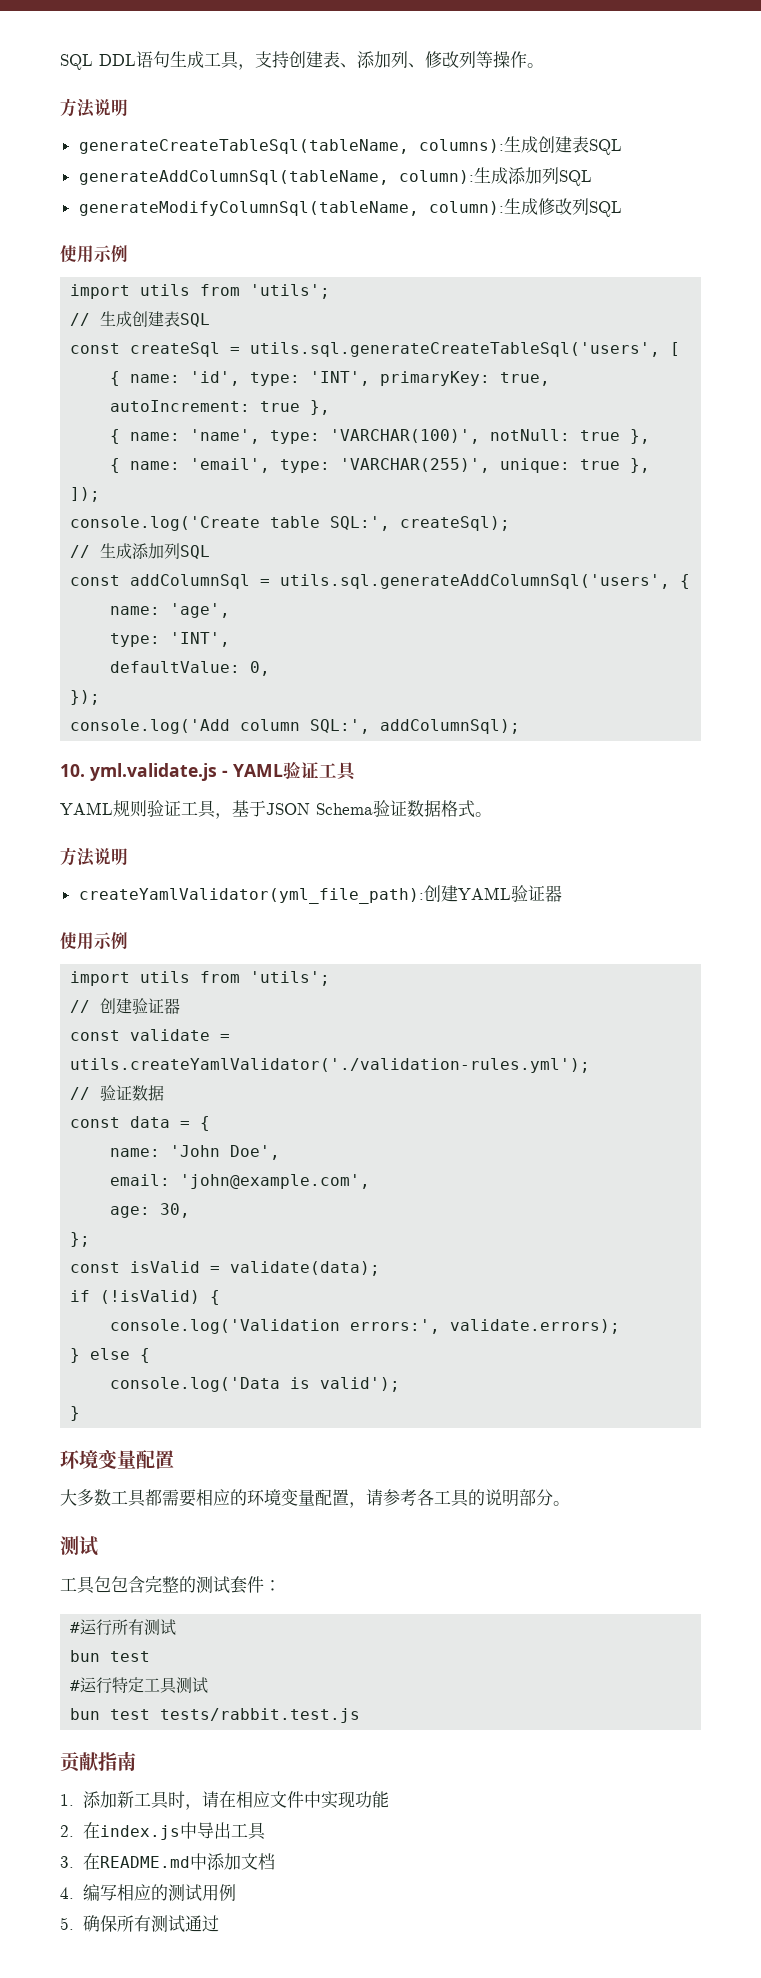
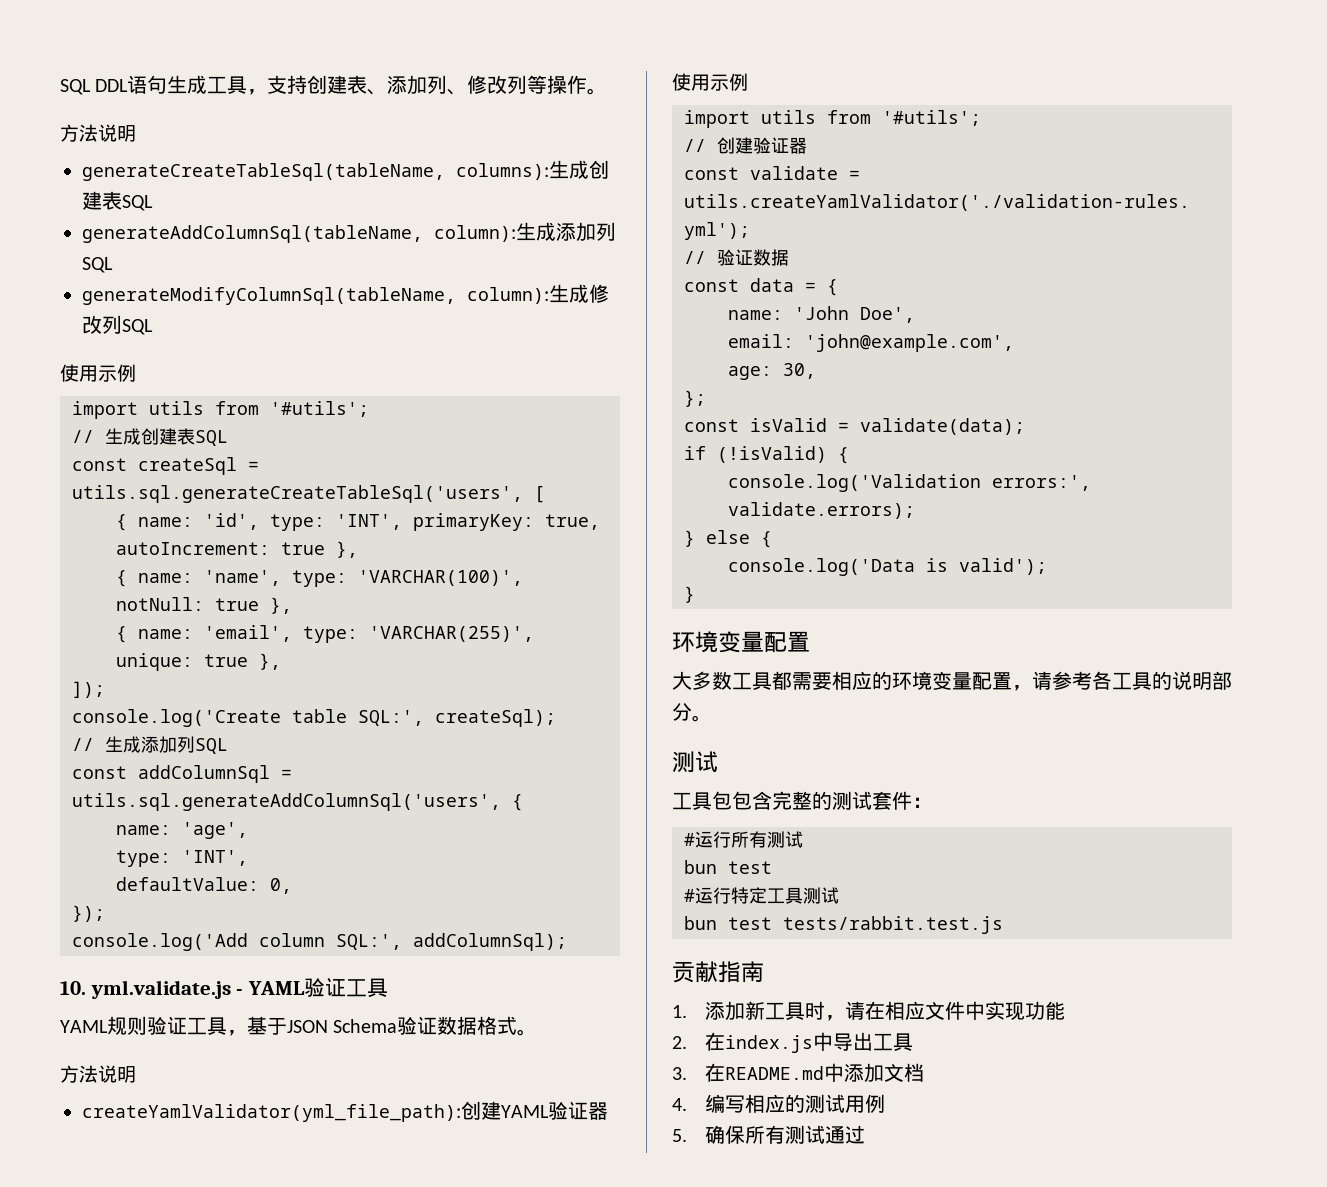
  generateModifyColumnSql(tableName, column):生成修改列SQL
  使用示例
- import utils from 'utils';
+ import utils from '#utils';
  createYamlValidator(yml_file_path):创建YAML验证器
  使用示例
- import utils from 'utils';
+ import utils from '#utils';

